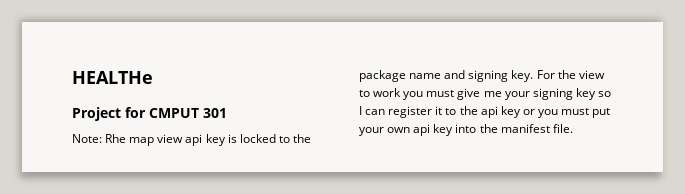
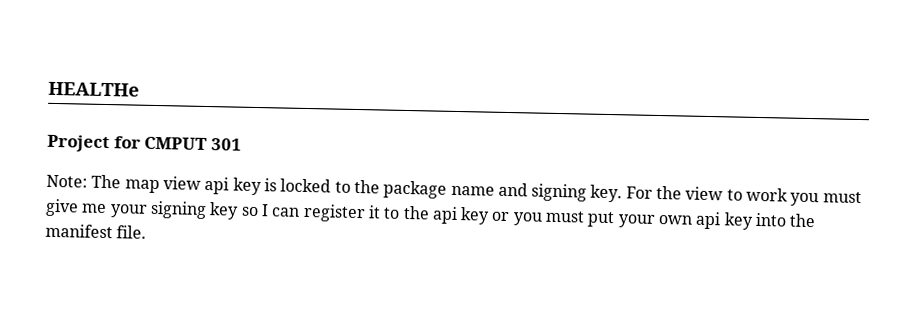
- Note: Rhe map view api key is locked to the package name and signing key.
+ Note: The map view api key is locked to the package name and signing key.

